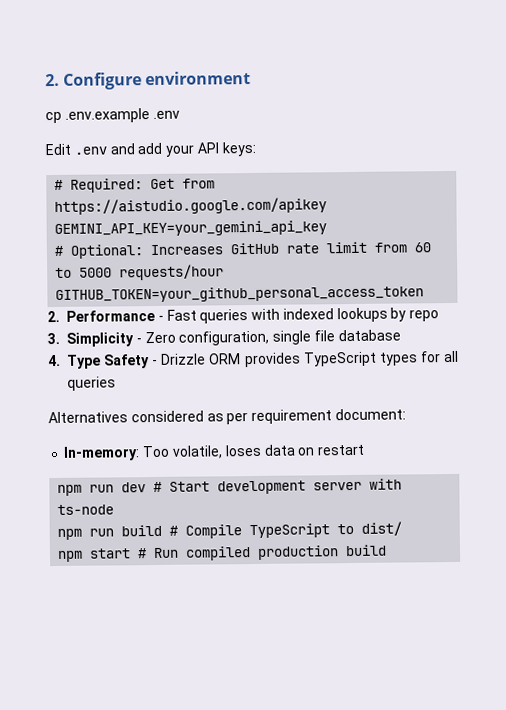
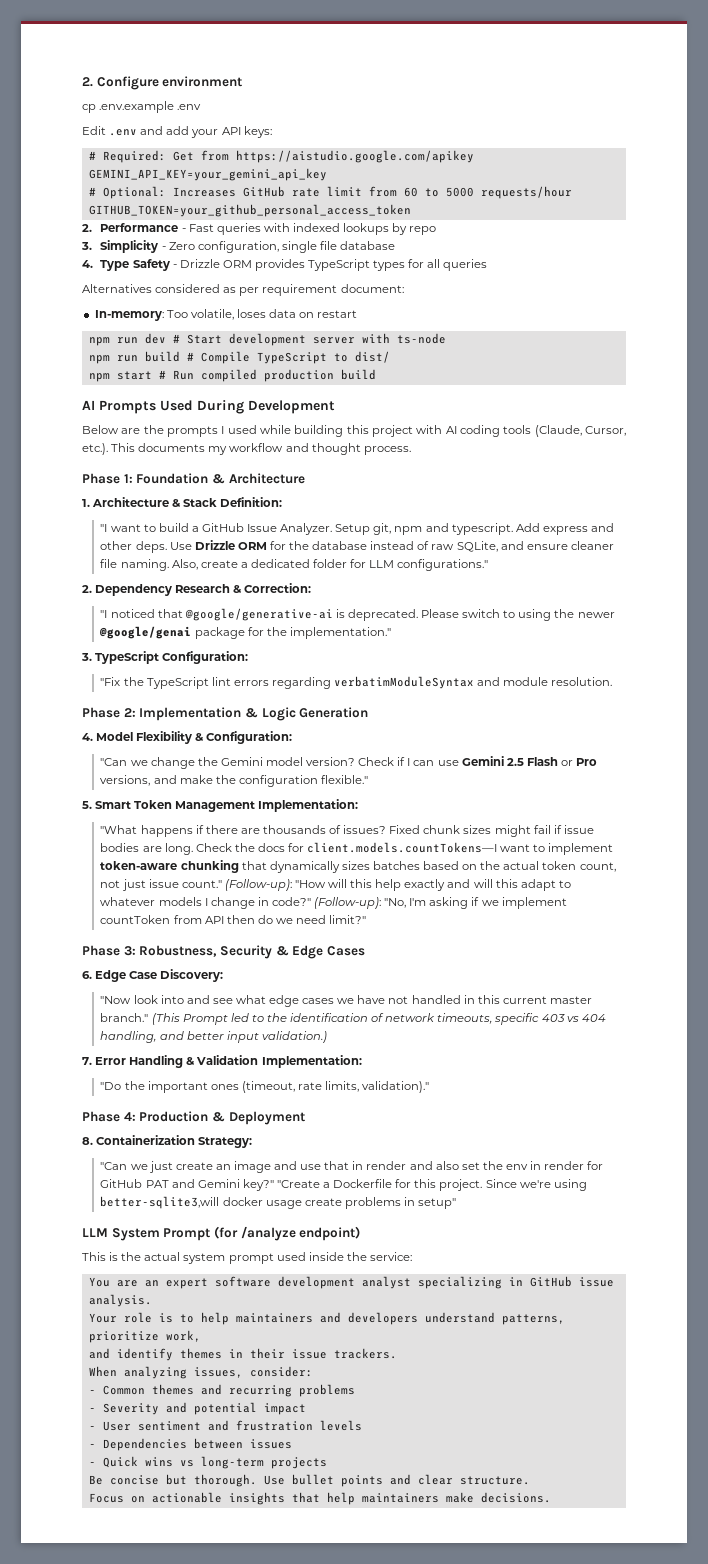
+ AI Prompts Used During Development
+ Below are the prompts I used while building this project with AI coding tools (Claude, Cursor, etc.). This documents my workflow and thought process.
+ Phase 1: Foundation & Architecture
+ 1. Architecture & Stack Definition:
+ "I want to build a GitHub Issue Analyzer. Setup git, npm and typescript. Add express and other deps. Use Drizzle ORM for the database instead of raw SQLite, and ensure cleaner file naming. Also, create a dedicated folder for LLM configurations."
+ 2. Dependency Research & Correction:
+ "I noticed that @google/generative-ai is deprecated. Please switch to using the newer @google/genai package for the implementation."
+ 3. TypeScript Configuration:
+ "Fix the TypeScript lint errors regarding verbatimModuleSyntax and module resolution.
+ Phase 2: Implementation & Logic Generation
+ 4. Model Flexibility & Configuration:
+ "Can we change the Gemini model version? Check if I can use Gemini 2.5 Flash or Pro versions, and make the configuration flexible."
+ 5. Smart Token Management Implementation:
+ "What happens if there are thousands of issues? Fixed chunk sizes might fail if issue bodies are long. Check the docs for client.models.countTokens—I want to implement token-aware chunking that dynamically sizes batches based on the actual token count, not just issue count." (Follow-up): "How will this help exactly and will this adapt to whatever models I change in code?" (Follow-up): "No, I'm asking if we implement countToken from API then do we need limit?"
+ Phase 3: Robustness, Security & Edge Cases
+ 6. Edge Case Discovery:
+ "Now look into and see what edge cases we have not handled in this current master branch." (This Prompt led to the identification of network timeouts, specific 403 vs 404 handling, and better input validation.)
+ 7. Error Handling & Validation Implementation:
+ "Do the important ones (timeout, rate limits, validation)."
+ Phase 4: Production & Deployment
+ 8. Containerization Strategy:
+ "Can we just create an image and use that in render and also set the env in render for GitHub PAT and Gemini key?" "Create a Dockerfile for this project. Since we're using better-sqlite3,will docker usage create problems in setup"
+ LLM System Prompt (for /analyze endpoint)
+ This is the actual system prompt used inside the service:
+ You are an expert software development analyst specializing in GitHub issue analysis.
+ Your role is to help maintainers and developers understand patterns, prioritize work,
+ and identify themes in their issue trackers.
+ When analyzing issues, consider:
+ - Common themes and recurring problems
+ - Severity and potential impact
+ - User sentiment and frustration levels
+ - Dependencies between issues
+ - Quick wins vs long-term projects
+ Be concise but thorough. Use bullet points and clear structure.
+ Focus on actionable insights that help maintainers make decisions.

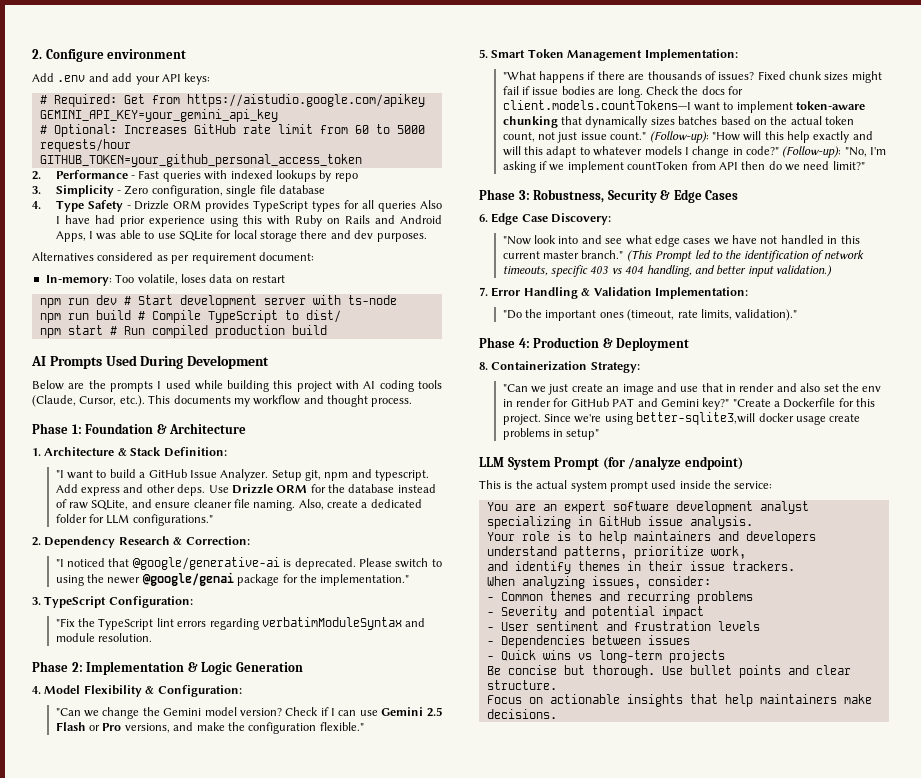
- cp .env.example .env
- Edit .env and add your API keys:
+ Add .env and add your API keys:
- 4. Type Safety - Drizzle ORM provides TypeScript types for all queries
+ 4. Type Safety - Drizzle ORM provides TypeScript types for all queries Also I have had prior experience using this with Ruby on Rails and Android Apps, I was able to use SQLite for local storage there and dev purposes.

